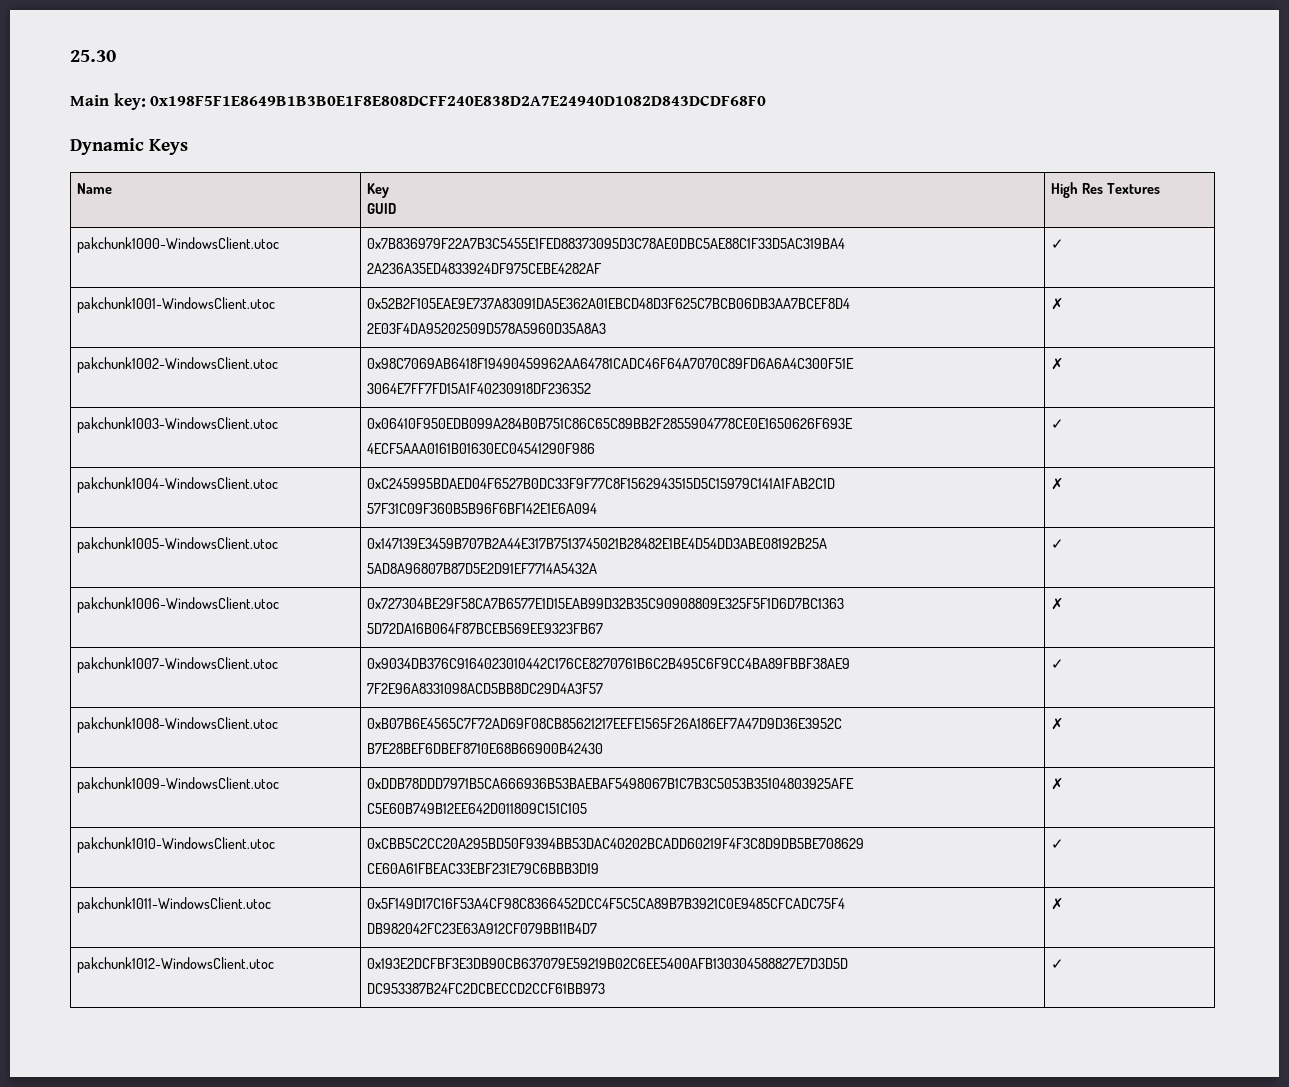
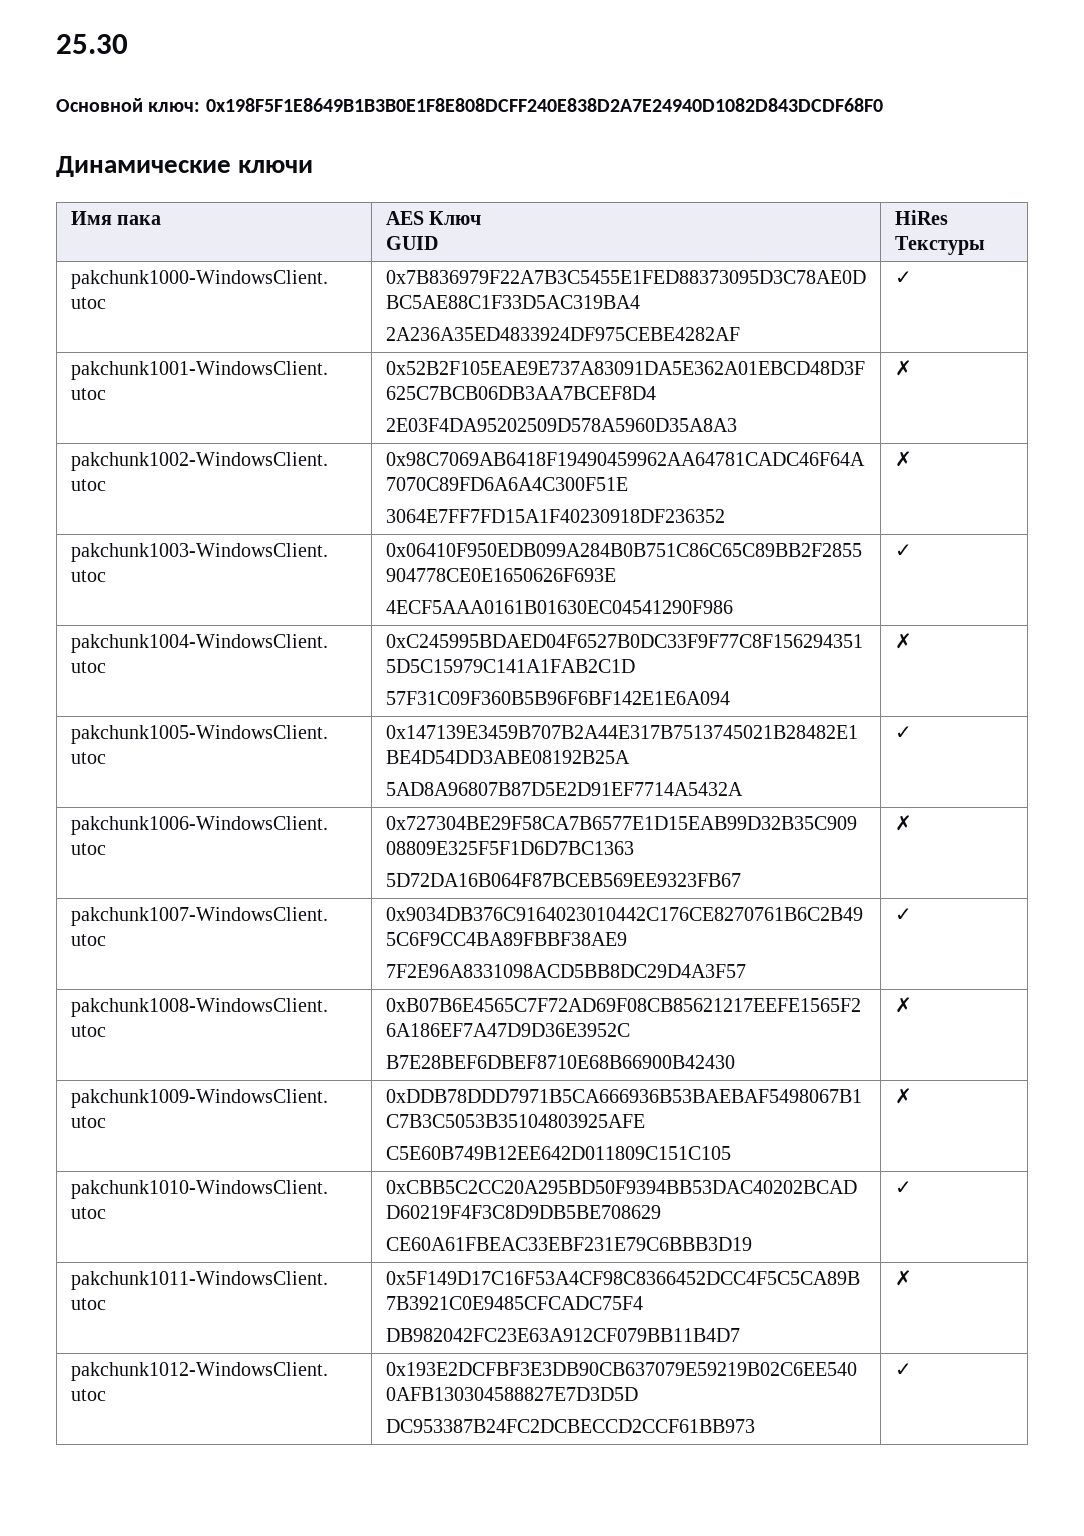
- Main key: 0x198F5F1E8649B1B3B0E1F8E808DCFF240E838D2A7E24940D1082D843DCDF68F0
+ Основной ключ: 0x198F5F1E8649B1B3B0E1F8E808DCFF240E838D2A7E24940D1082D843DCDF68F0
- Dynamic Keys
- Name | Key
- GUID | High Res Textures
+ Динамические ключи
+ Имя пака | AES Ключ
+ GUID | HiRes Текстуры

